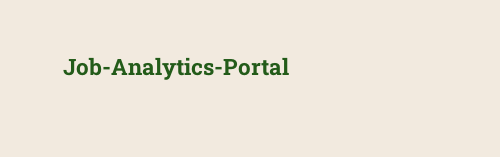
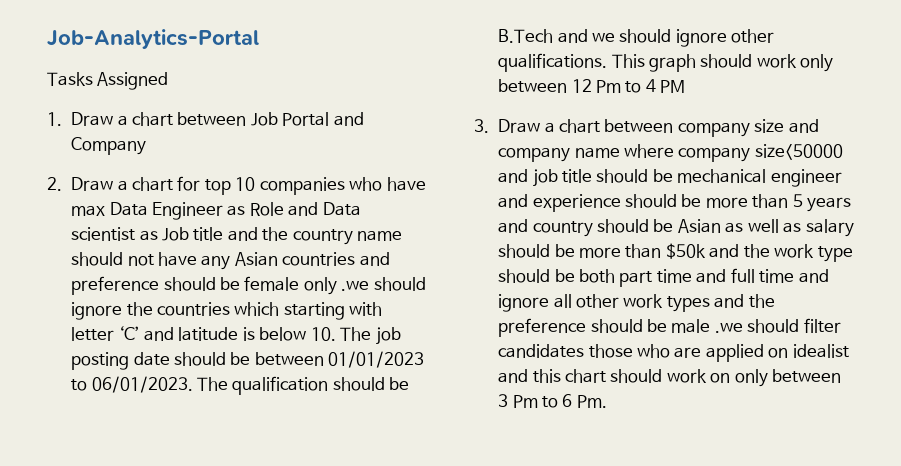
+ Tasks Assigned
+ 1. Draw a chart between Job Portal and Company
+ 2. Draw a chart for top 10 companies who have max Data Engineer as Role and Data scientist as Job title and the country name should not have any Asian countries and preference should be female only .we should ignore the countries which starting with letter ‘C’ and latitude is below 10. The job posting date should be between 01/01/2023 to 06/01/2023. The qualification should be B.Tech and we should ignore other qualifications. This graph should work only between 12 Pm to 4 PM
+ 3. Draw a chart between company size and company name where company size<50000 and job title should be mechanical engineer and experience should be more than 5 years and country should be Asian as well as salary should be more than $50k and the work type should be both part time and full time and ignore all other work types and the preference should be male .we should filter candidates those who are applied on idealist and this chart should work on only between 3 Pm to 6 Pm.

